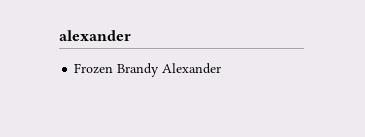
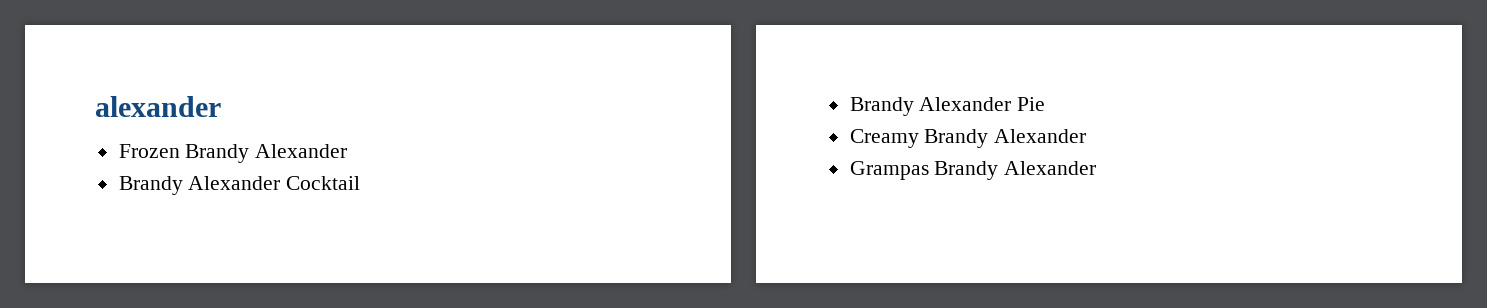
+ Brandy Alexander Cocktail
+ Brandy Alexander Pie
+ Creamy Brandy Alexander
+ Grampas Brandy Alexander

